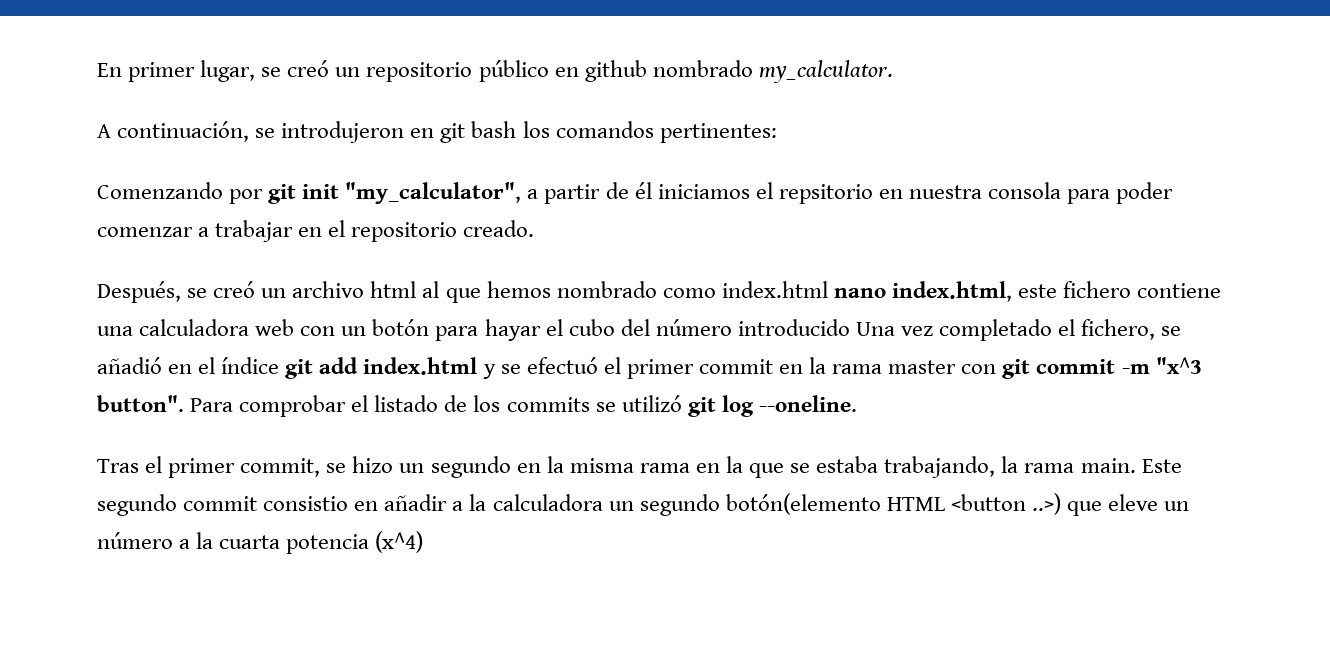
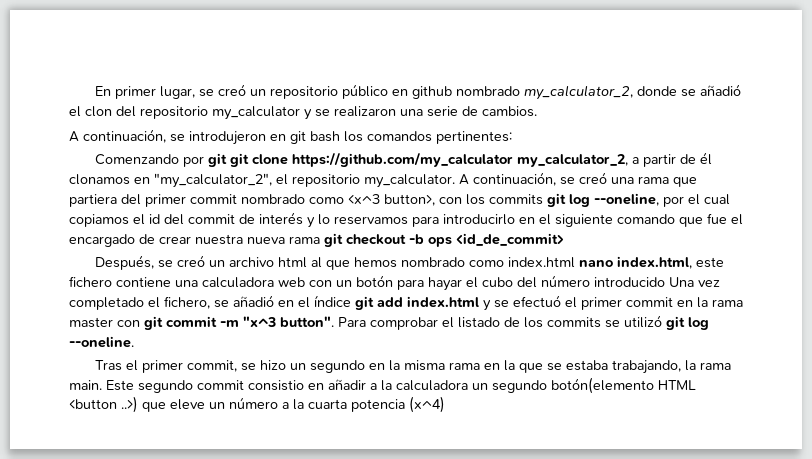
- En primer lugar, se creó un repositorio público en github nombrado my_calculator.
+ En primer lugar, se creó un repositorio público en github nombrado my_calculator_2, donde se añadió el clon del repositorio my_calculator y se realizaron una serie de cambios.
- Comenzando por git init "my_calculator", a partir de él iniciamos el repsitorio en nuestra consola para poder comenzar a trabajar en el repositorio creado.
+ Comenzando por git git clone https://github.com/my_calculator my_calculator_2, a partir de él clonamos en "my_calculator_2", el repositorio my_calculator. A continuación, se creó una rama que partiera del primer commit nombrado como <x^3 button>, con los commits git log --oneline, por el cual copiamos el id del commit de interés y lo reservamos para introducirlo en el siguiente comando que fue el encargado de crear nuestra nueva rama git checkout -b ops <id_de_commit>

